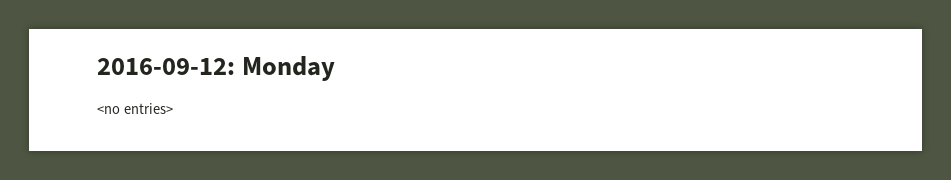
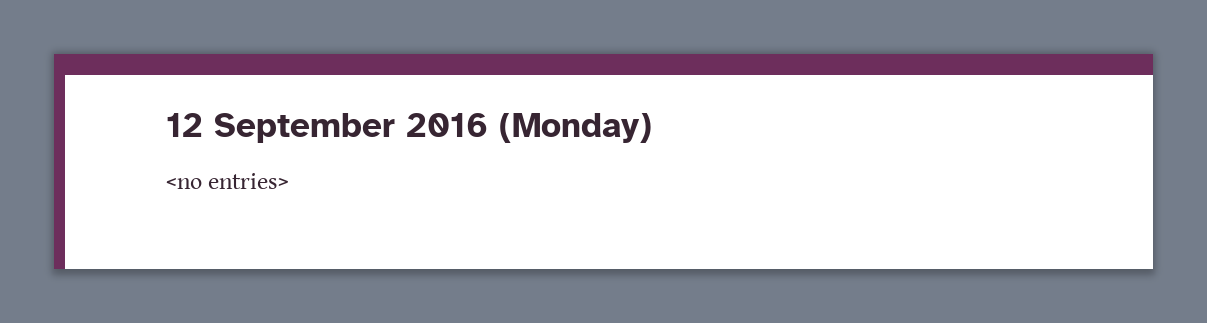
- 2016-09-12: Monday
+ 12 September 2016 (Monday)

